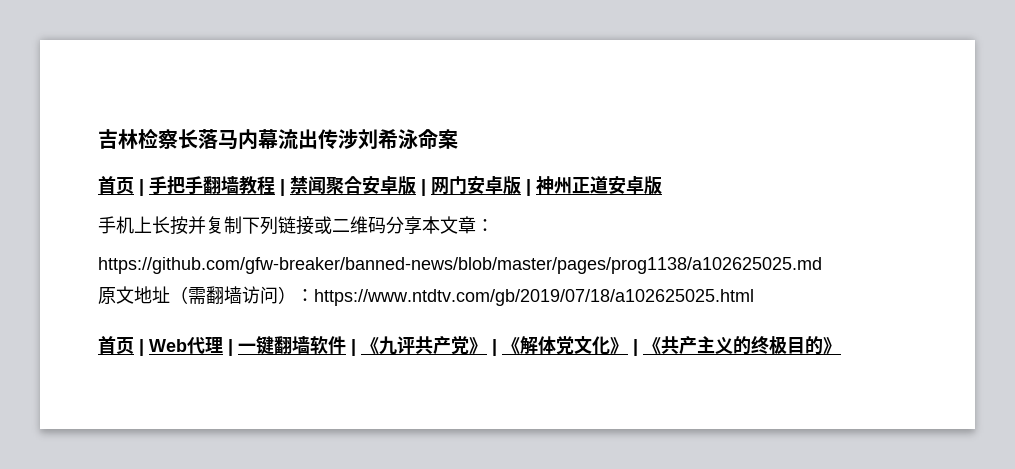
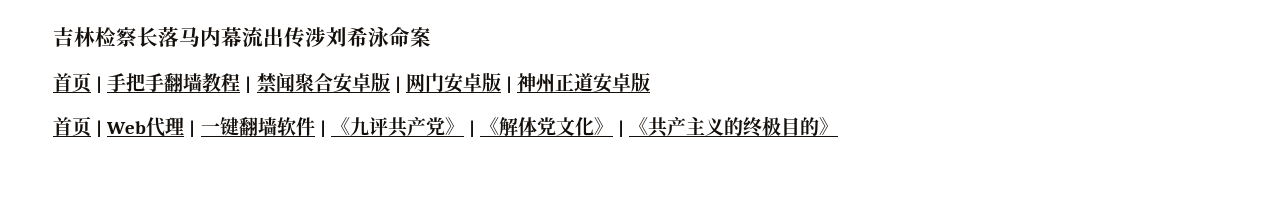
- 手机上长按并复制下列链接或二维码分享本文章：
- https://github.com/gfw-breaker/banned-news/blob/master/pages/prog1138/a102625025.md
- 原文地址（需翻墙访问）：https://www.ntdtv.com/gb/2019/07/18/a102625025.html

